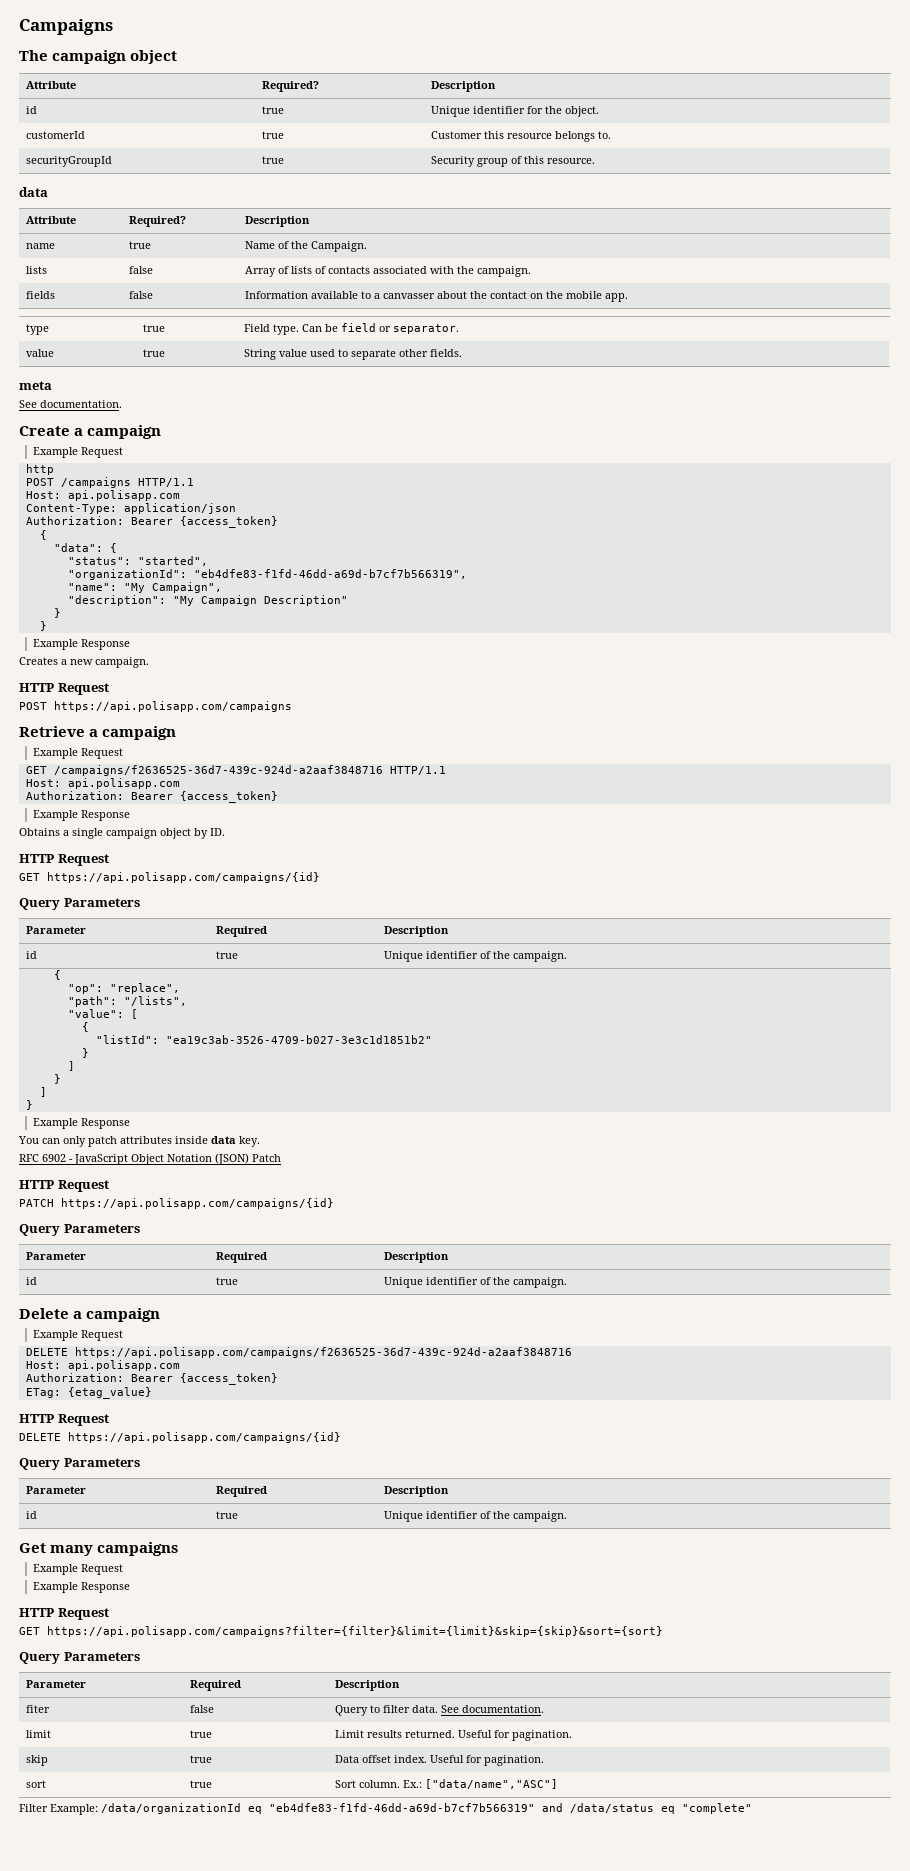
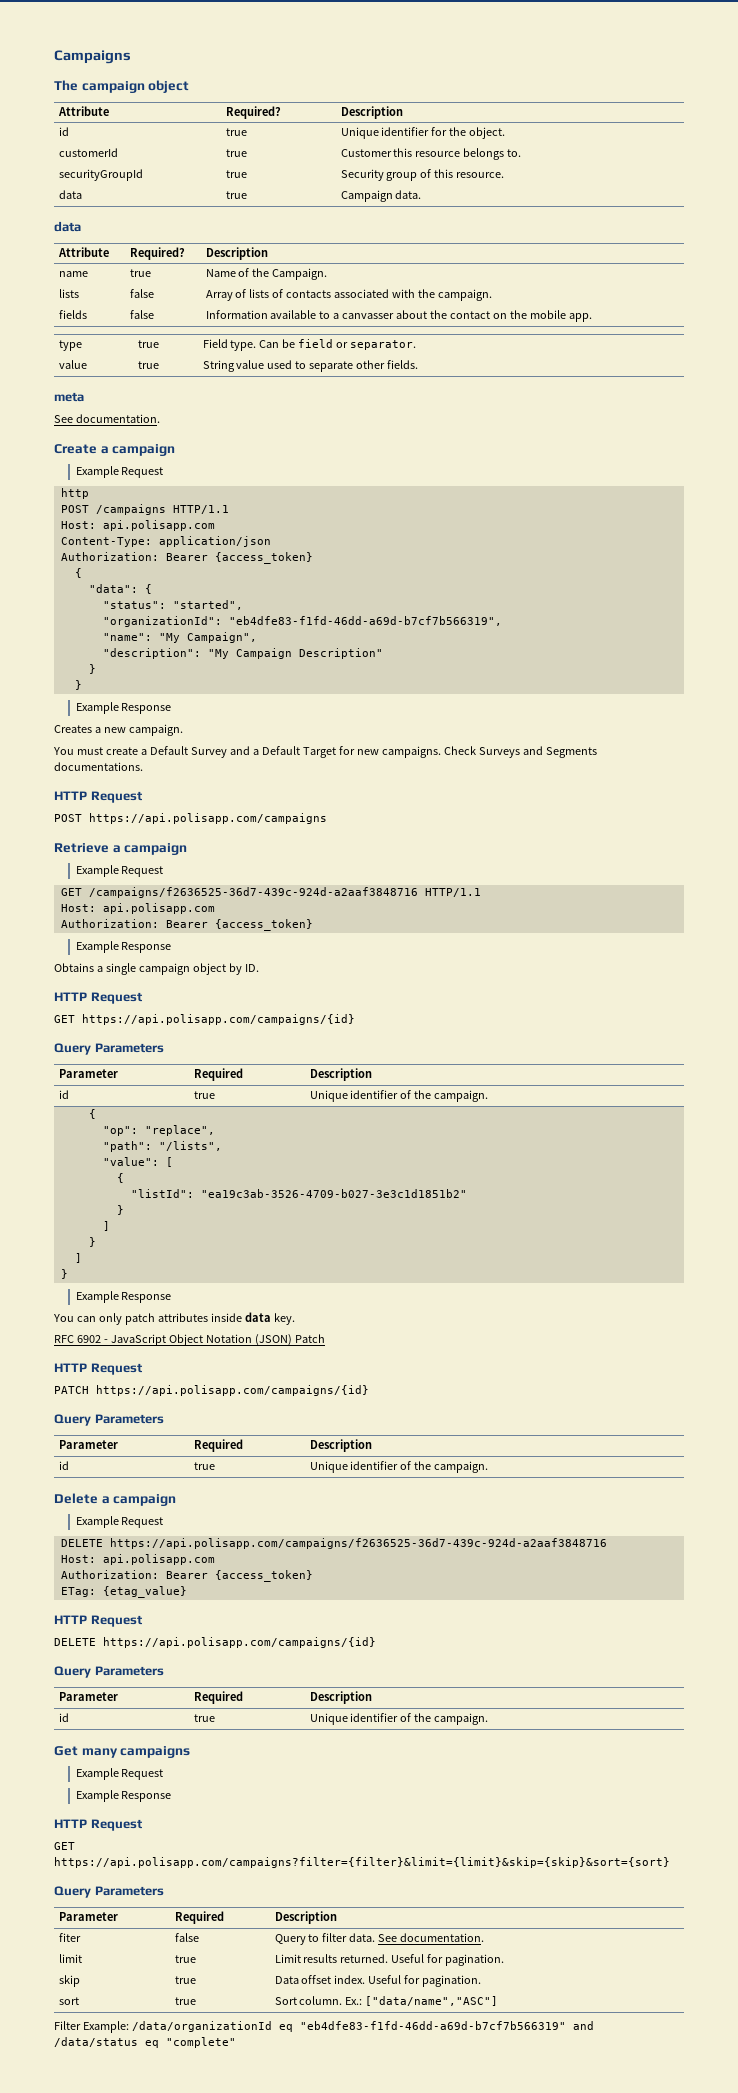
+ data | true | Campaign data.
+ You must create a Default Survey and a Default Target for new campaigns. Check Surveys and Segments documentations.

